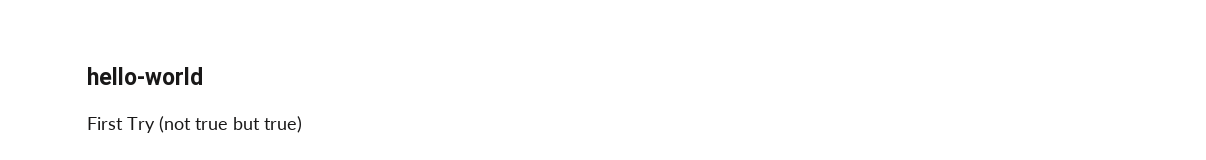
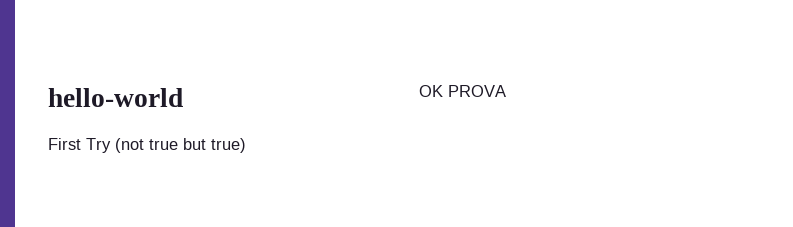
+ OK PROVA

